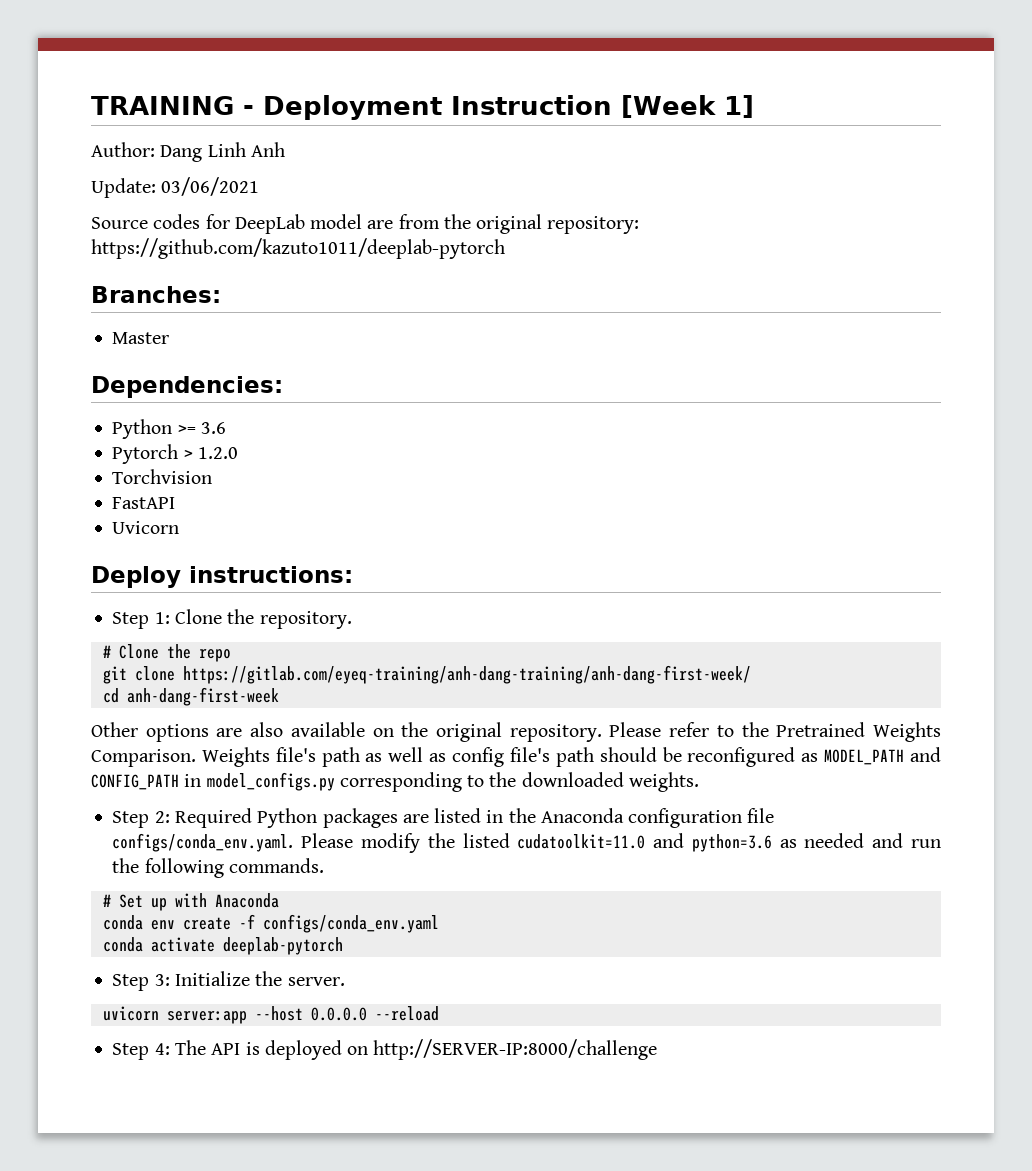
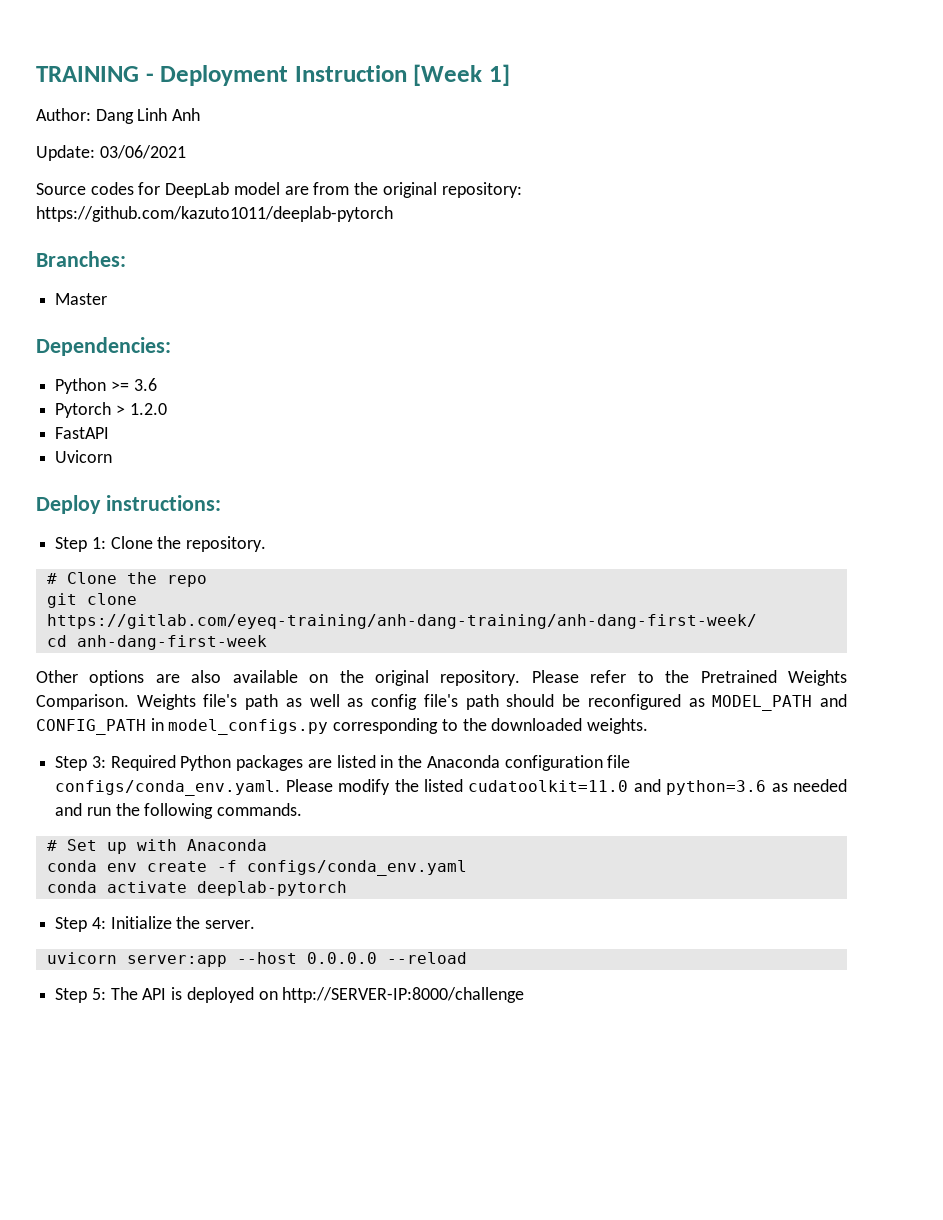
- Torchvision
- Step 2: Required Python packages are listed in the Anaconda configuration file configs/conda_env.yaml. Please modify the listed cudatoolkit=11.0 and python=3.6 as needed and run the following commands.
+ Step 3: Required Python packages are listed in the Anaconda configuration file configs/conda_env.yaml. Please modify the listed cudatoolkit=11.0 and python=3.6 as needed and run the following commands.
- Step 3: Initialize the server.
+ Step 4: Initialize the server.
- Step 4: The API is deployed on http://SERVER-IP:8000/challenge
+ Step 5: The API is deployed on http://SERVER-IP:8000/challenge

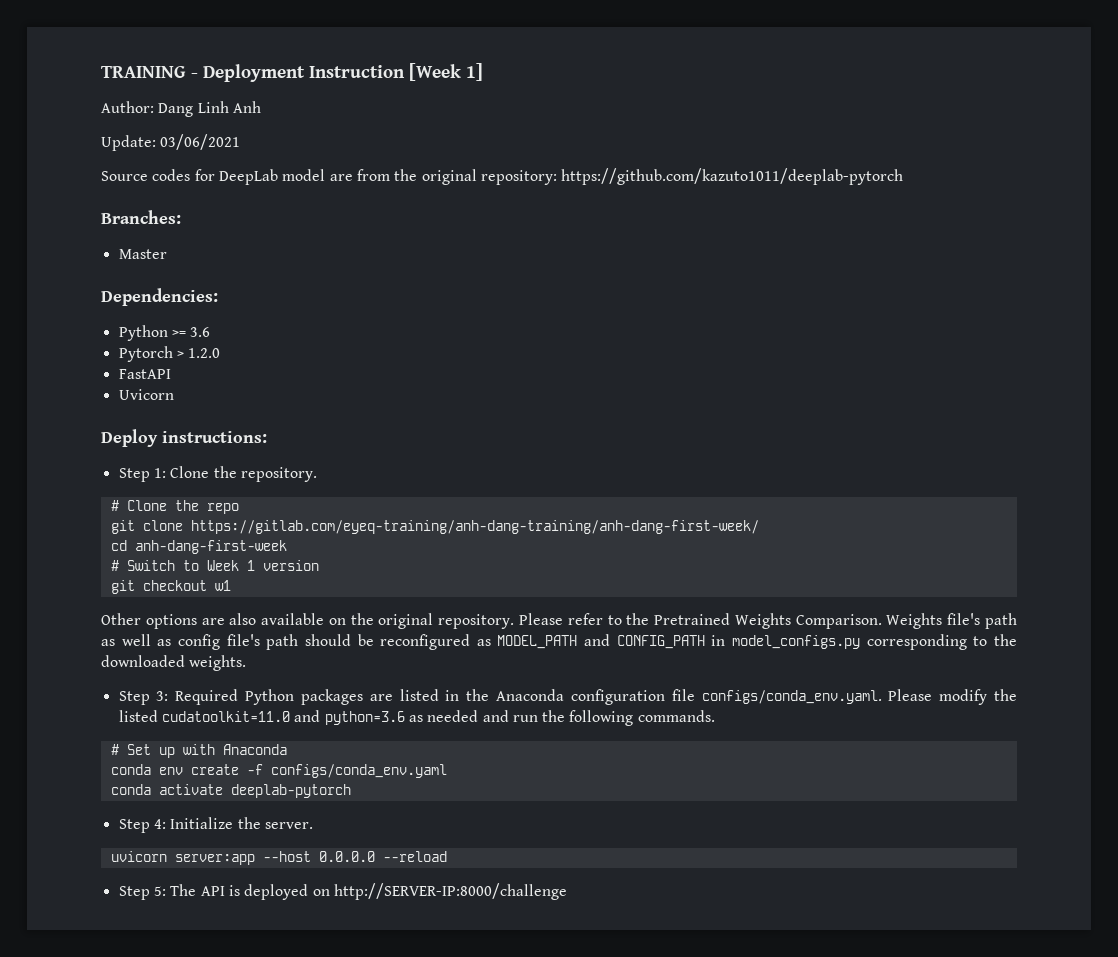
+ # Switch to Week 1 version
+ git checkout w1

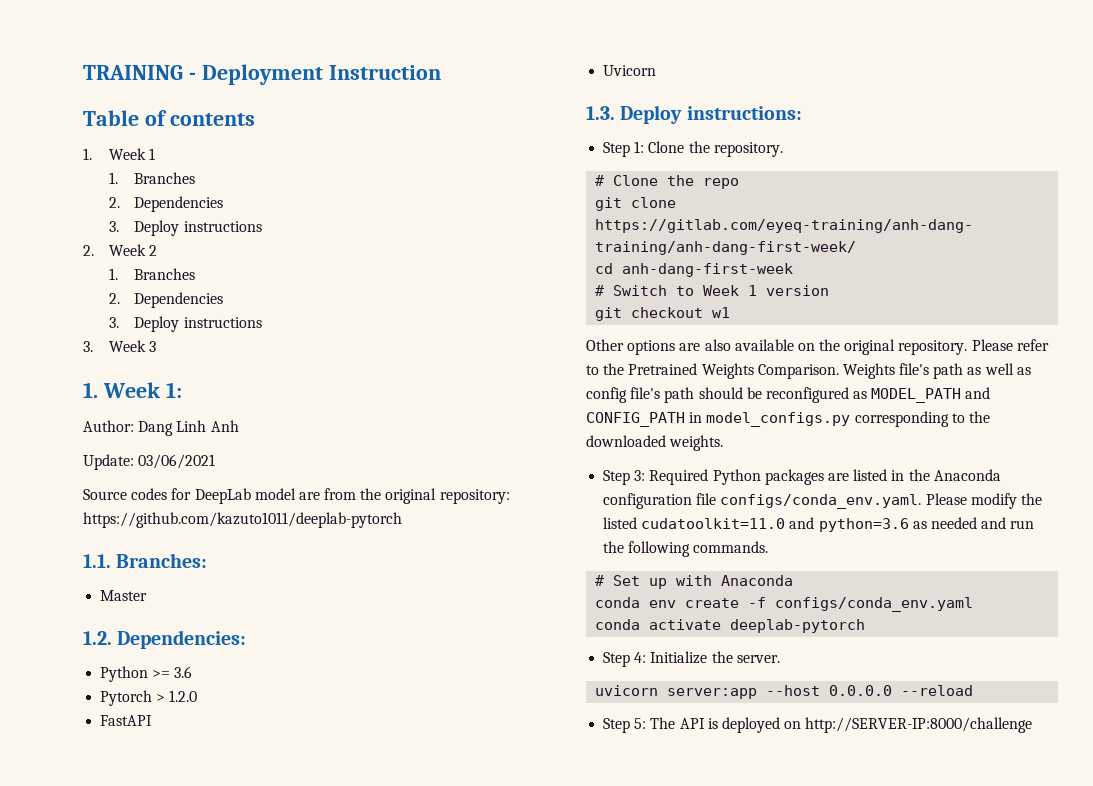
- TRAINING - Deployment Instruction [Week 1]
+ TRAINING - Deployment Instruction
+ Table of contents
+ 1. Week 1
+ 1. Branches
+ 2. Dependencies
+ 3. Deploy instructions
+ 2. Week 2
+ 1. Branches
+ 2. Dependencies
+ 3. Deploy instructions
+ 3. Week 3
+ 1. Week 1:
- Branches:
+ 1.1. Branches:
- Dependencies:
+ 1.2. Dependencies:
- Deploy instructions:
+ 1.3. Deploy instructions:

